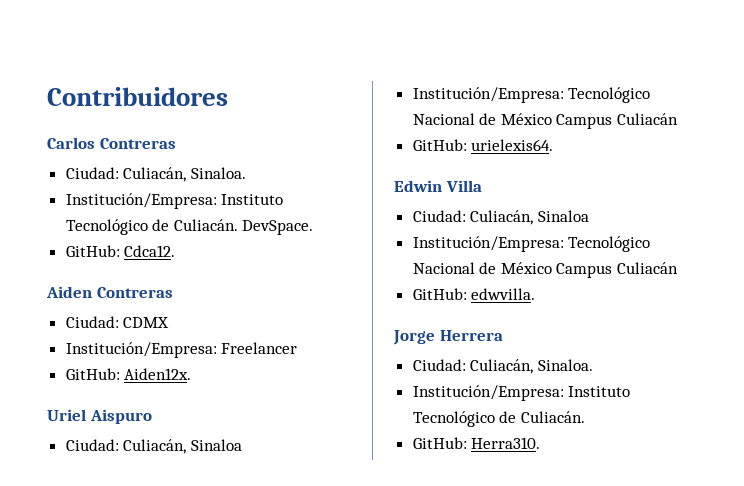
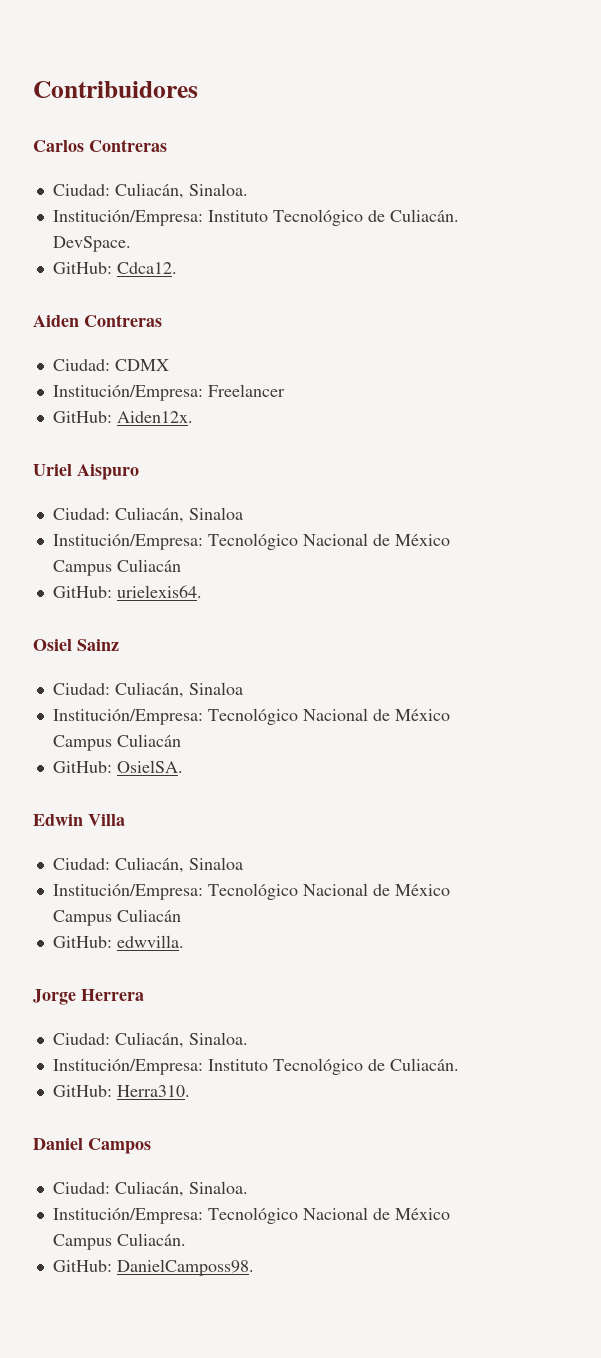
+ Osiel Sainz
+ Ciudad: Culiacán, Sinaloa
+ Institución/Empresa: Tecnológico Nacional de México Campus Culiacán
+ GitHub: OsielSA.
+ Daniel Campos
+ Ciudad: Culiacán, Sinaloa.
+ Institución/Empresa: Tecnológico Nacional de México Campus Culiacán.
+ GitHub: DanielCamposs98.

